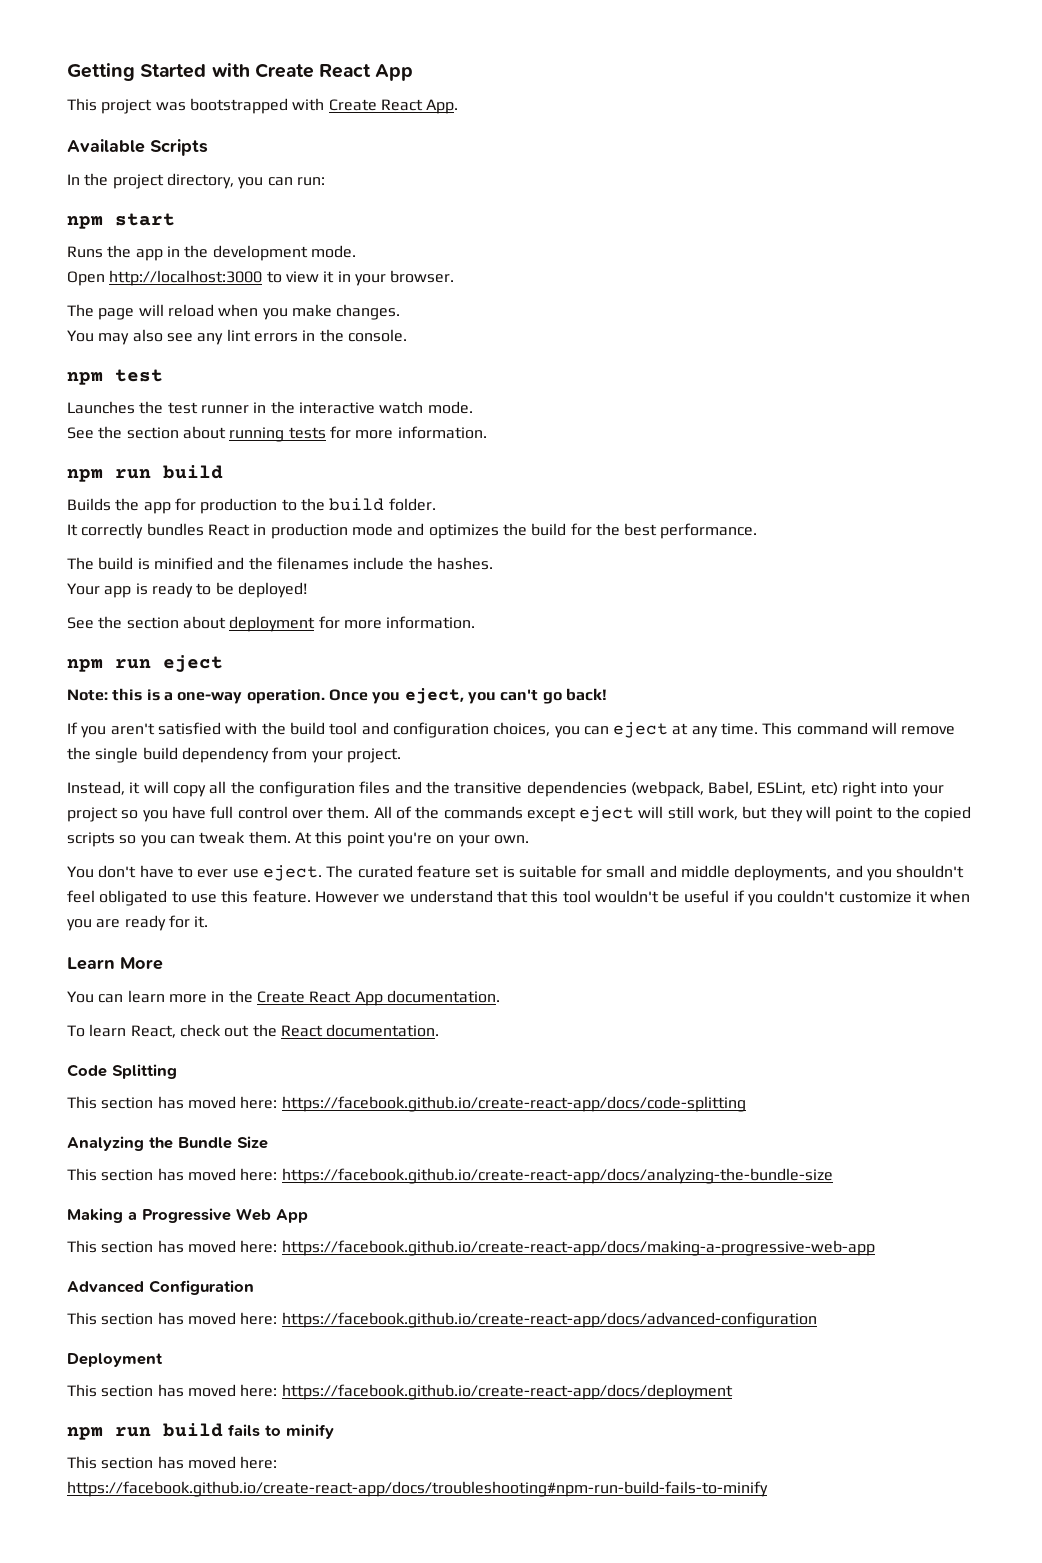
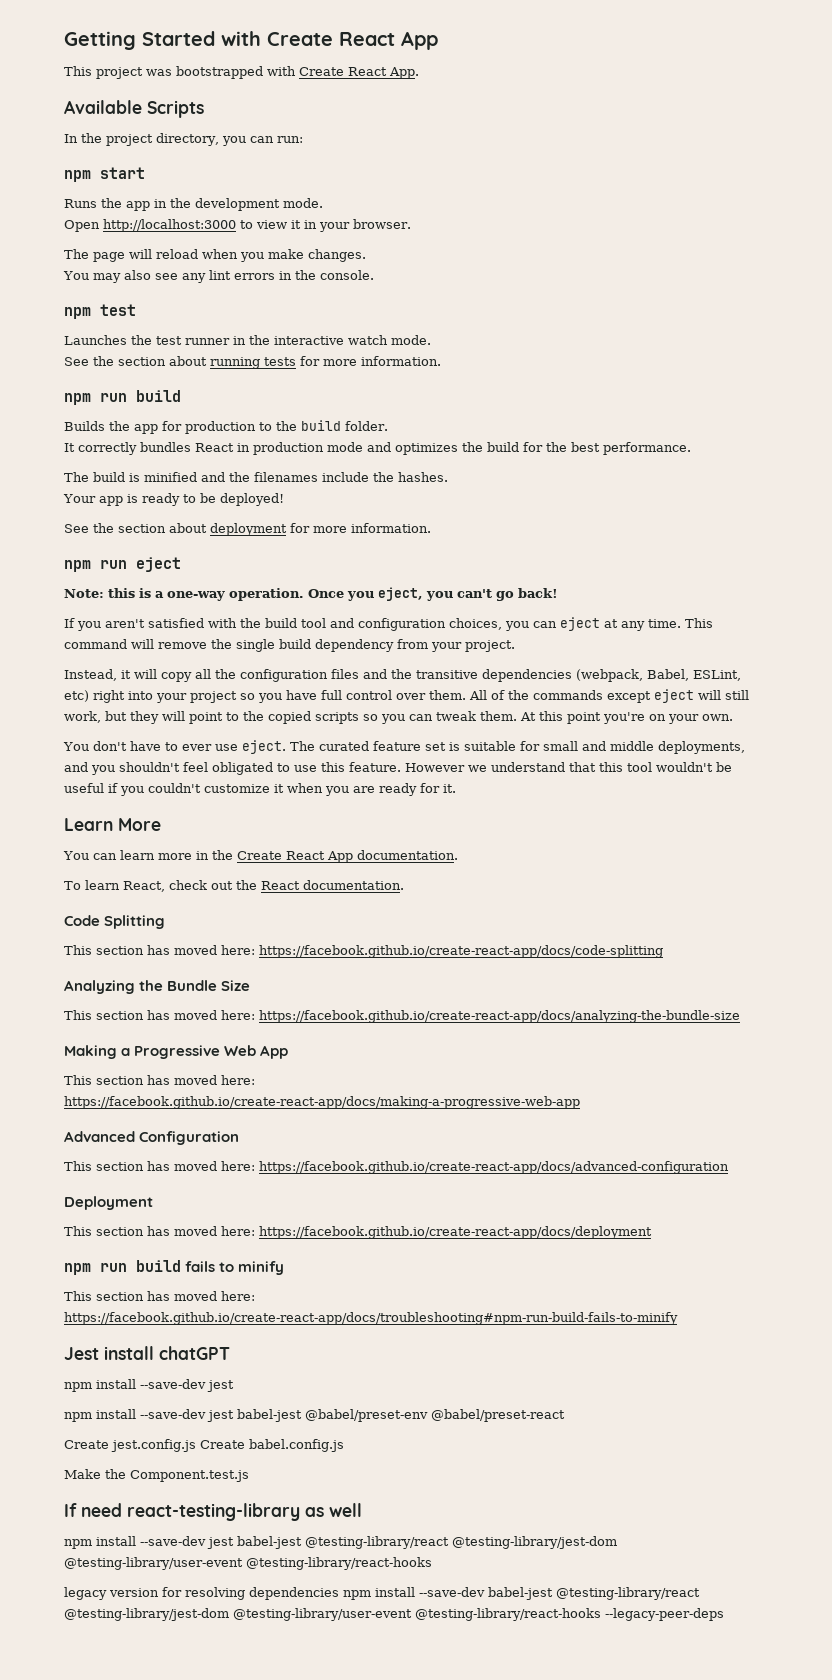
+ Jest install chatGPT
+ npm install --save-dev jest
+ npm install --save-dev jest babel-jest @babel/preset-env @babel/preset-react
+ Create jest.config.js Create babel.config.js
+ Make the Component.test.js
+ If need react-testing-library as well
+ npm install --save-dev jest babel-jest @testing-library/react @testing-library/jest-dom @testing-library/user-event @testing-library/react-hooks
+ legacy version for resolving dependencies npm install --save-dev babel-jest @testing-library/react @testing-library/jest-dom @testing-library/user-event @testing-library/react-hooks --legacy-peer-deps

